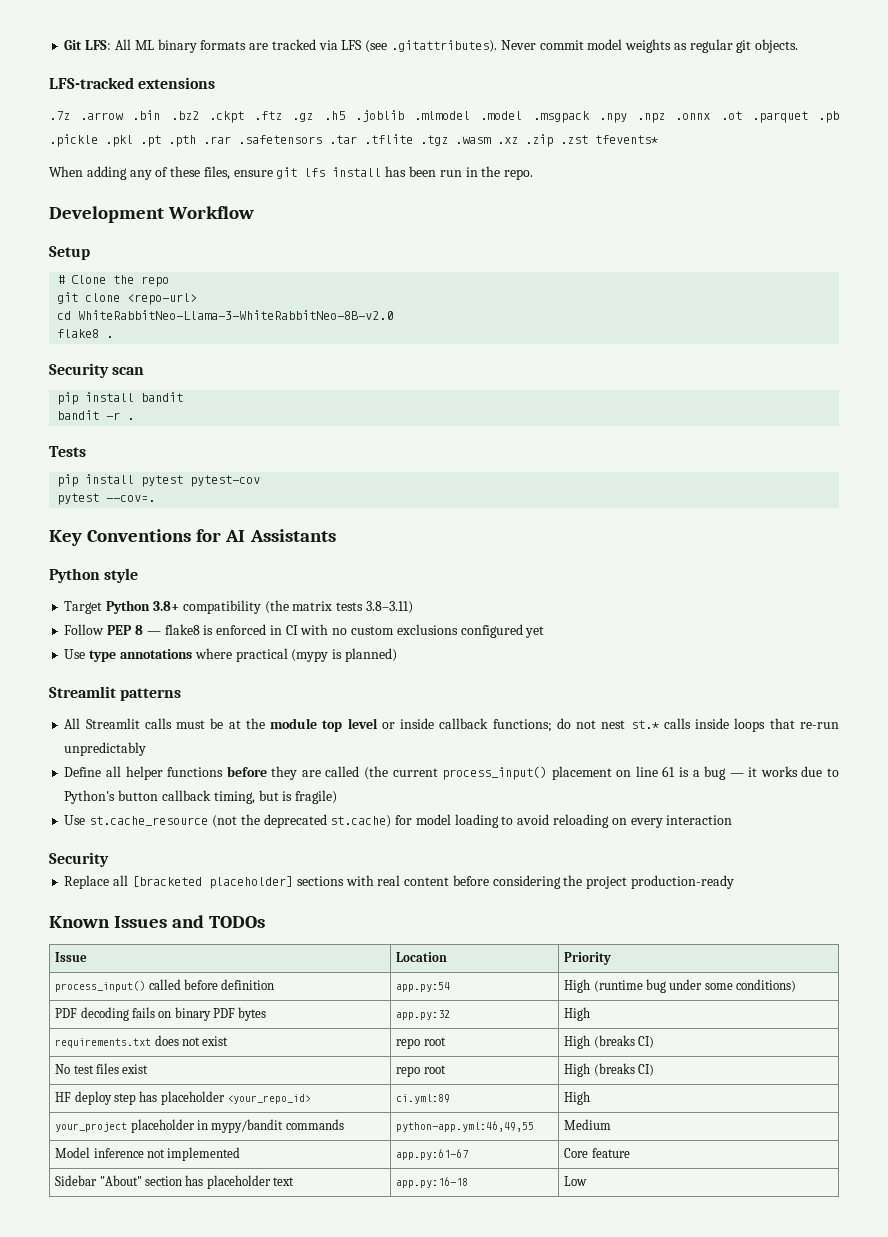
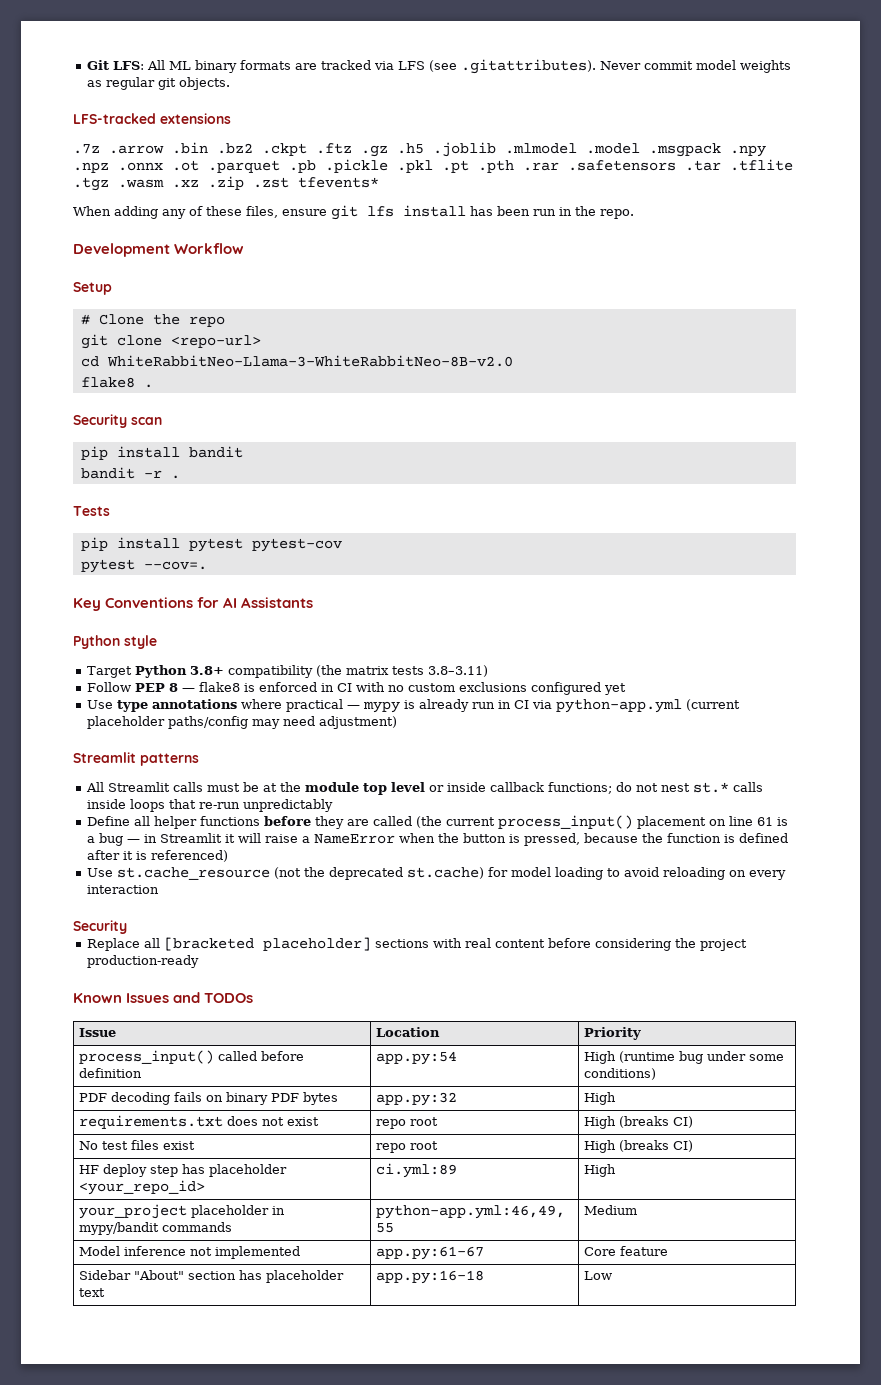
- Use type annotations where practical (mypy is planned)
+ Use type annotations where practical — mypy is already run in CI via python-app.yml (current placeholder paths/config may need adjustment)
- Define all helper functions before they are called (the current process_input() placement on line 61 is a bug — it works due to Python's button callback timing, but is fragile)
+ Define all helper functions before they are called (the current process_input() placement on line 61 is a bug — in Streamlit it will raise a NameError when the button is pressed, because the function is defined after it is referenced)

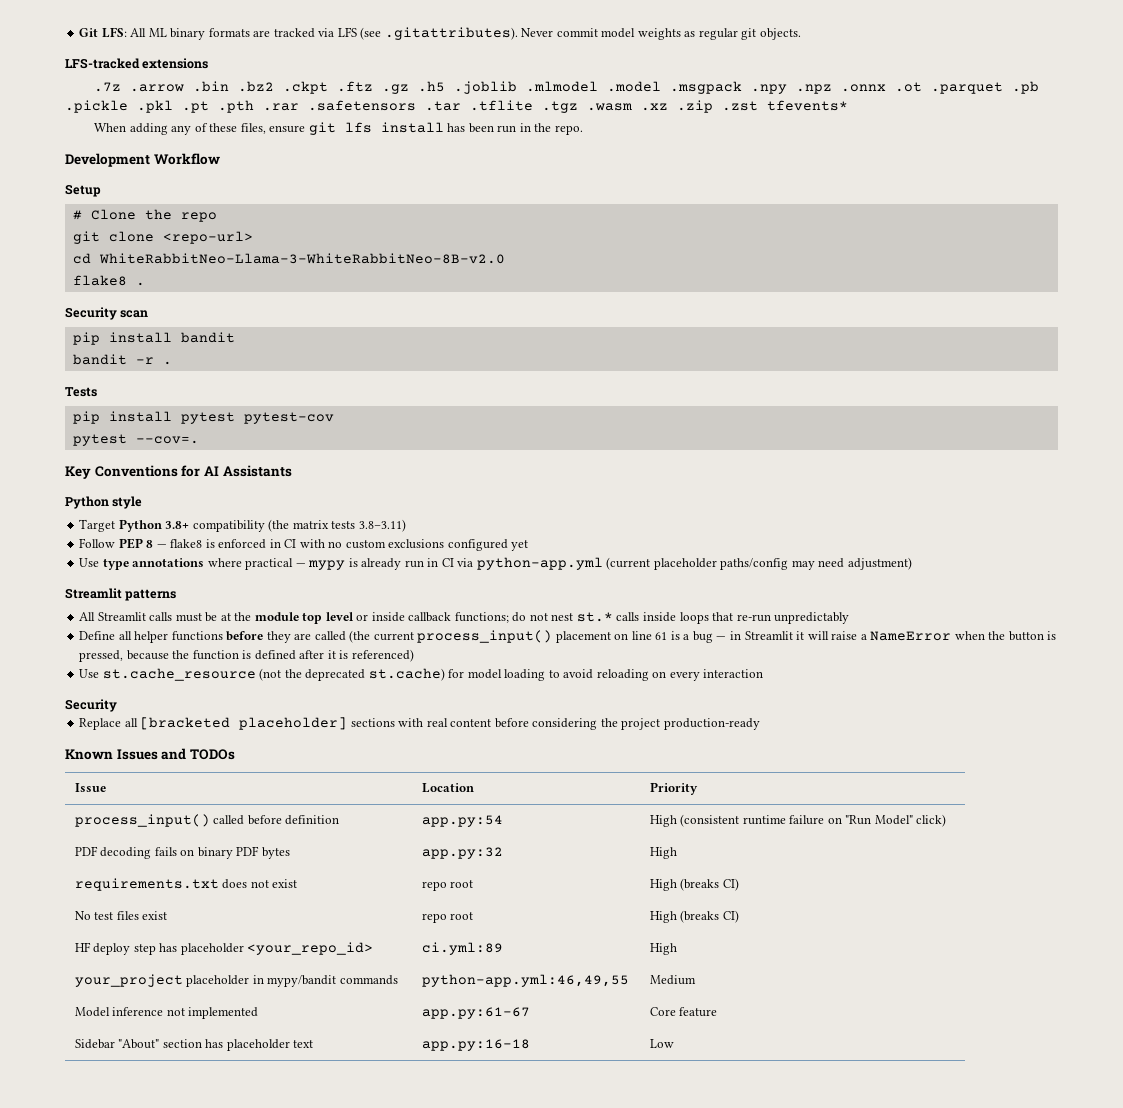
- process_input() called before definition | app.py:54 | High (runtime bug under some conditions)
+ process_input() called before definition | app.py:54 | High (consistent runtime failure on "Run Model" click)

